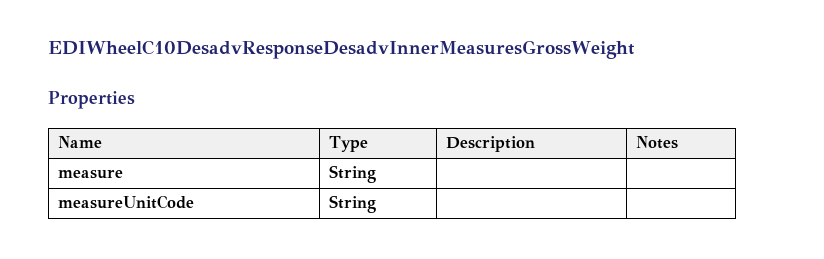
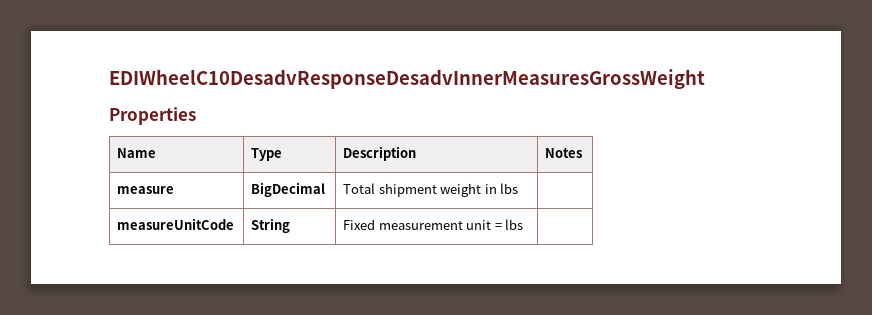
- measure | String | |
- measureUnitCode | String | |
+ measure | BigDecimal | Total shipment weight in lbs |
+ measureUnitCode | String | Fixed measurement unit = lbs |

